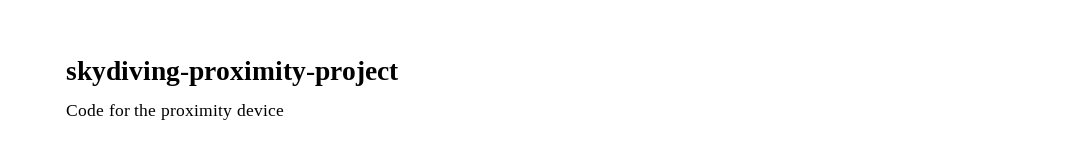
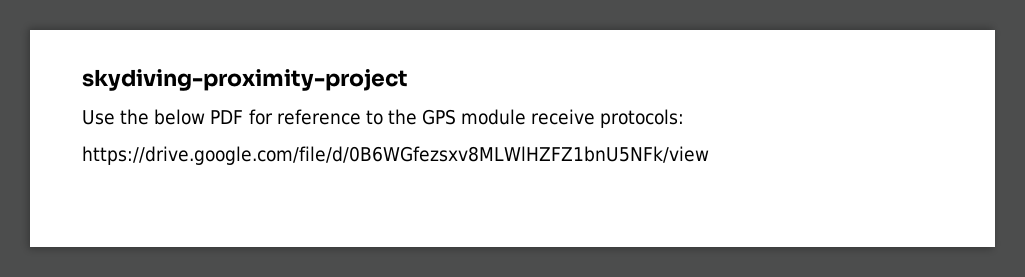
- Code for the proximity device
+ Use the below PDF for reference to the GPS module receive protocols:
+ https://drive.google.com/file/d/0B6WGfezsxv8MLWlHZFZ1bnU5NFk/view

